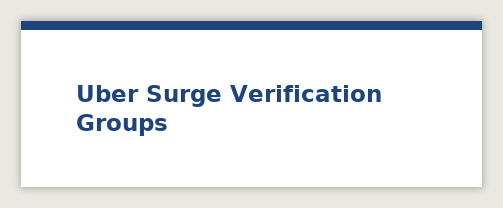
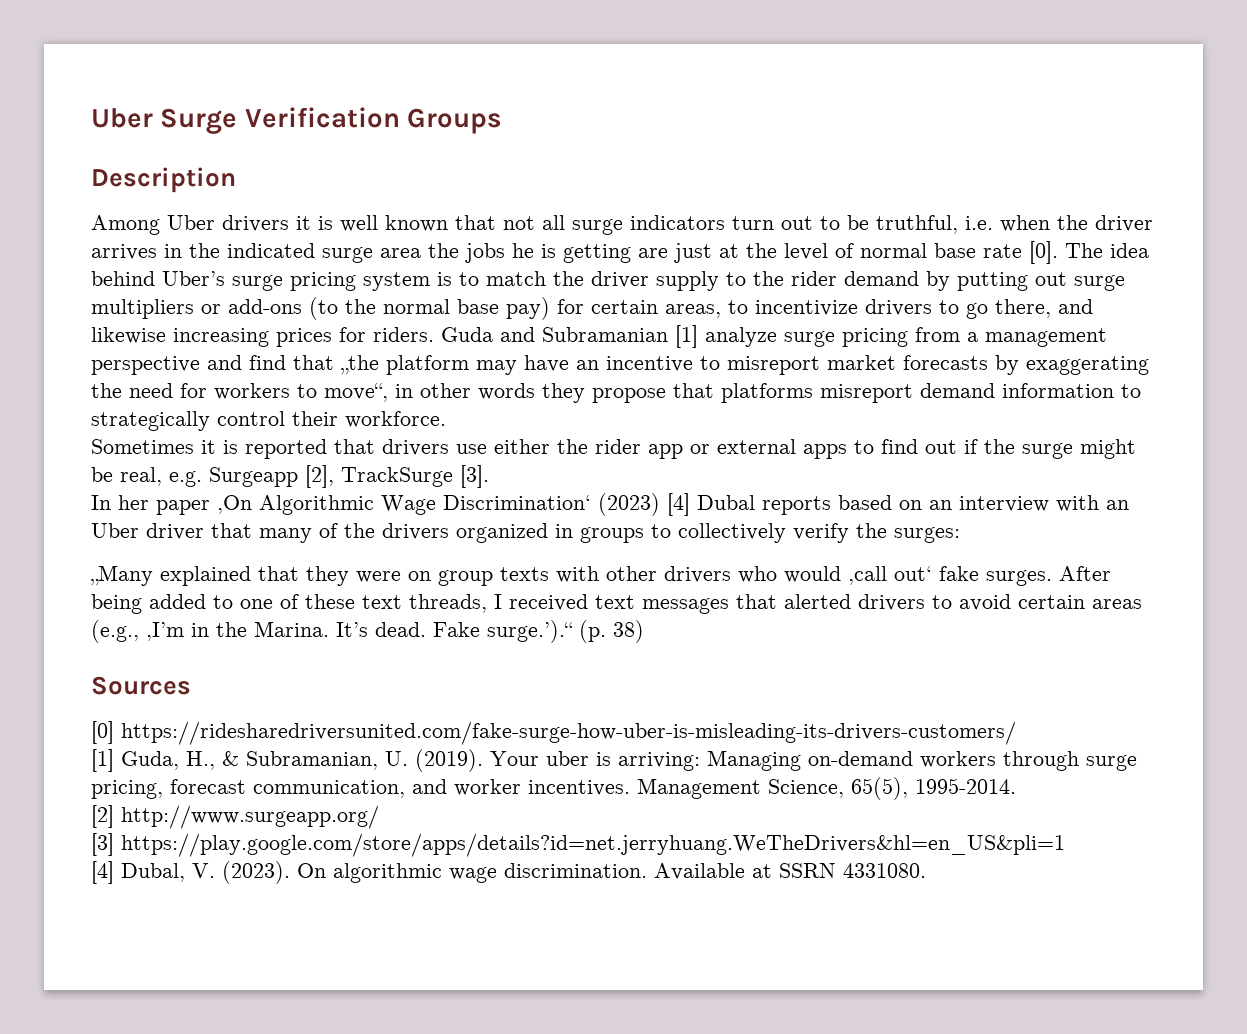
+ Description
+ Among Uber drivers it is well known that not all surge indicators turn out to be truthful, i.e. when the driver arrives in the indicated surge area the jobs he is getting are just at the level of normal base rate [0]. The idea behind Uber’s surge pricing system is to match the driver supply to the rider demand by putting out surge multipliers or add-ons (to the normal base pay) for certain areas, to incentivize drivers to go there, and likewise increasing prices for riders. Guda and Subramanian [1] analyze surge pricing from a management perspective and find that „the platform may have an incentive to misreport market forecasts by exaggerating the need for workers to move“, in other words they propose that platforms misreport demand information to strategically control their workforce.
+ Sometimes it is reported that drivers use either the rider app or external apps to find out if the surge might be real, e.g. Surgeapp [2], TrackSurge [3].
+ In her paper ‚On Algorithmic Wage Discrimination‘ (2023) [4] Dubal reports based on an interview with an Uber driver that many of the drivers organized in groups to collectively verify the surges:
+ „Many explained that they were on group texts with other drivers who would ‚call out‘ fake surges. After being added to one of these text threads, I received text messages that alerted drivers to avoid certain areas (e.g., ‚I’m in the Marina. It’s dead. Fake surge.’).“ (p. 38)
+ Sources
+ [0] https://ridesharedriversunited.com/fake-surge-how-uber-is-misleading-its-drivers-customers/
+ [1] Guda, H., & Subramanian, U. (2019). Your uber is arriving: Managing on-demand workers through surge pricing, forecast communication, and worker incentives. Management Science, 65(5), 1995-2014.
+ [2] http://www.surgeapp.org/
+ [3] https://play.google.com/store/apps/details?id=net.jerryhuang.WeTheDrivers&hl=en_US&pli=1
+ [4] Dubal, V. (2023). On algorithmic wage discrimination. Available at SSRN 4331080.

